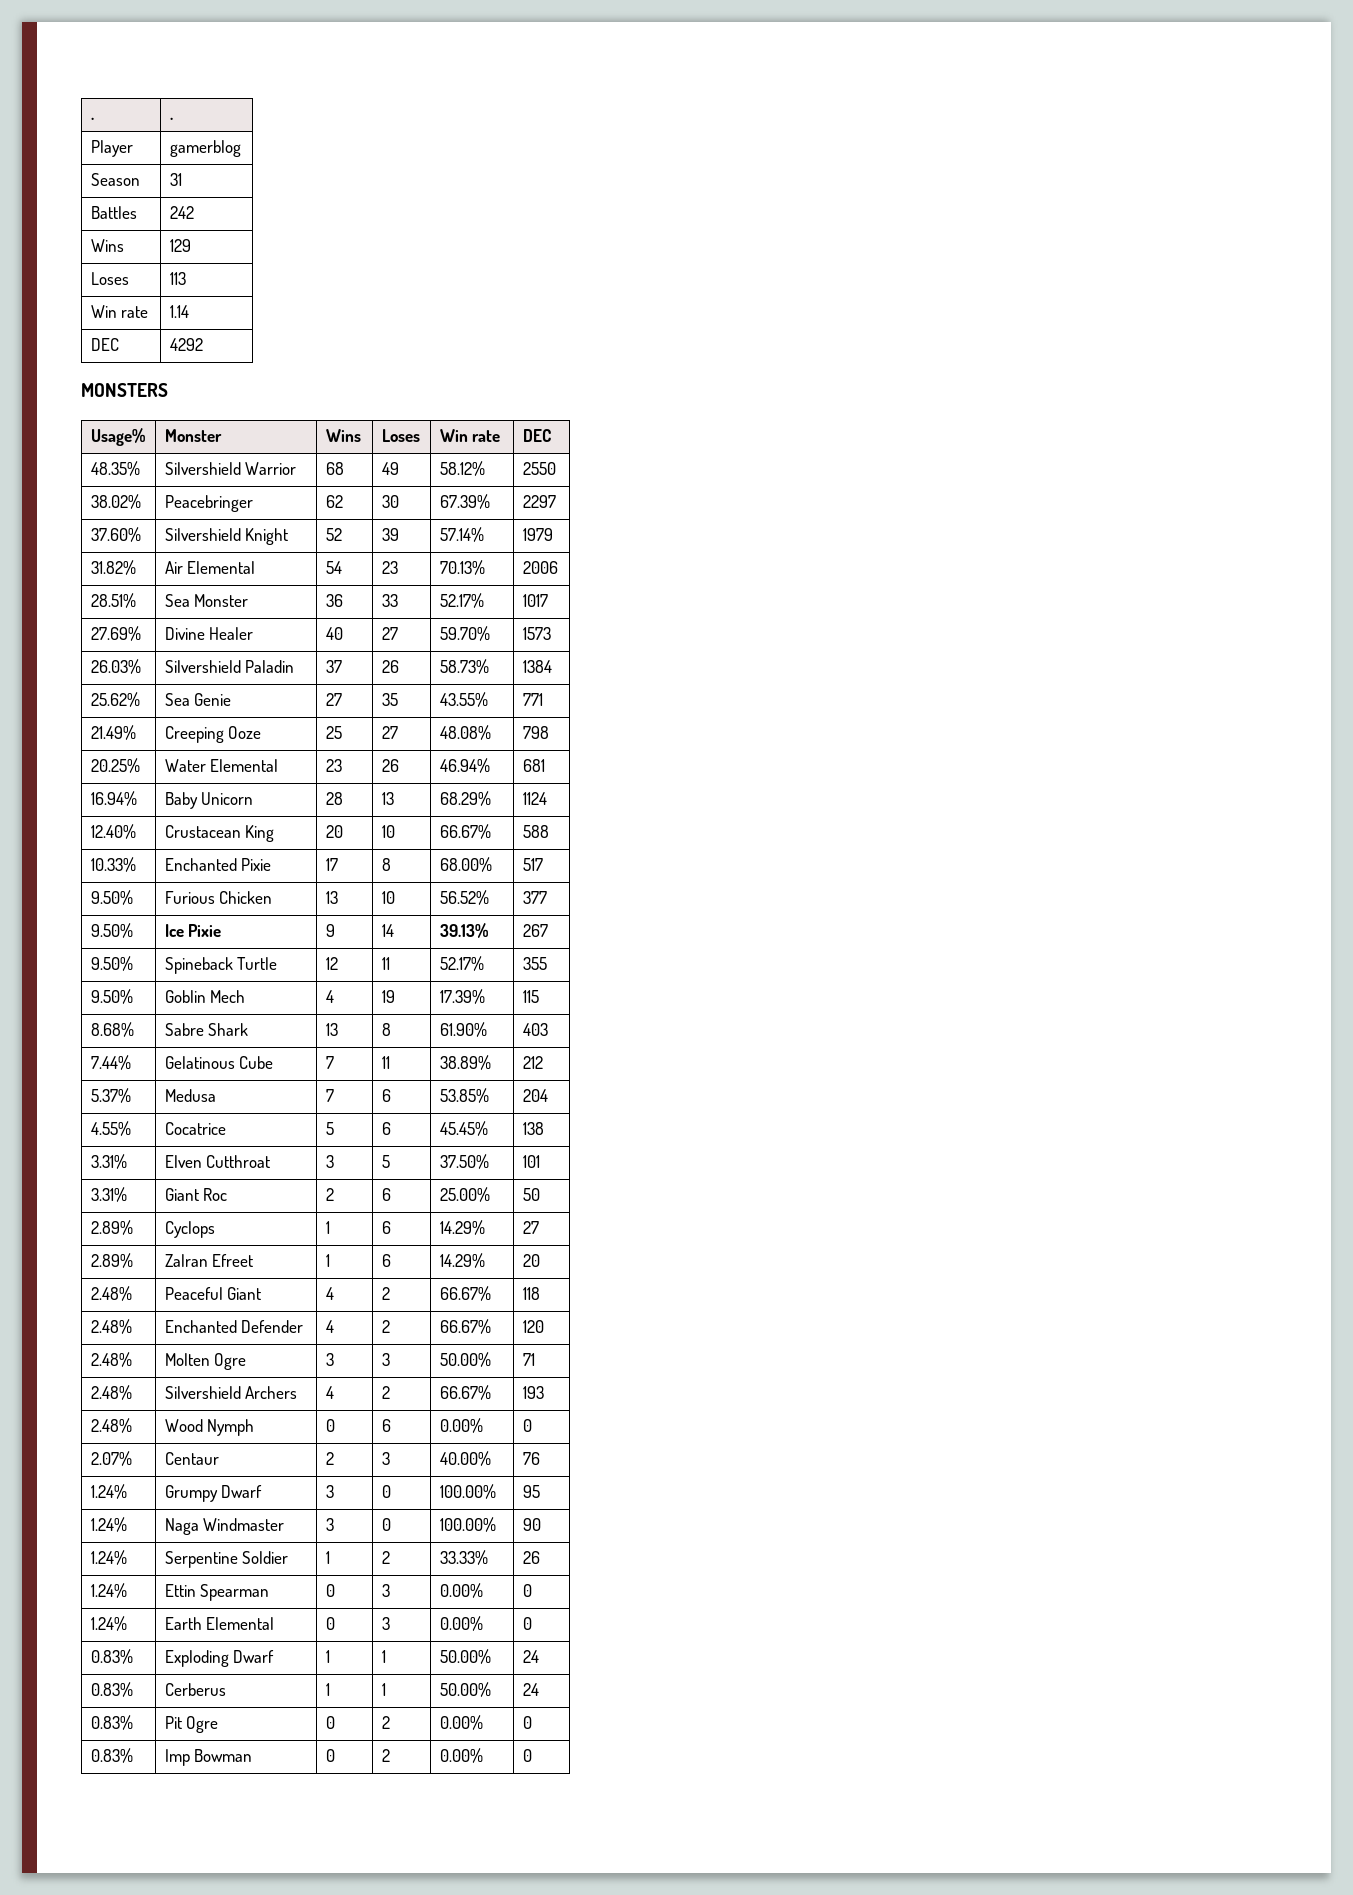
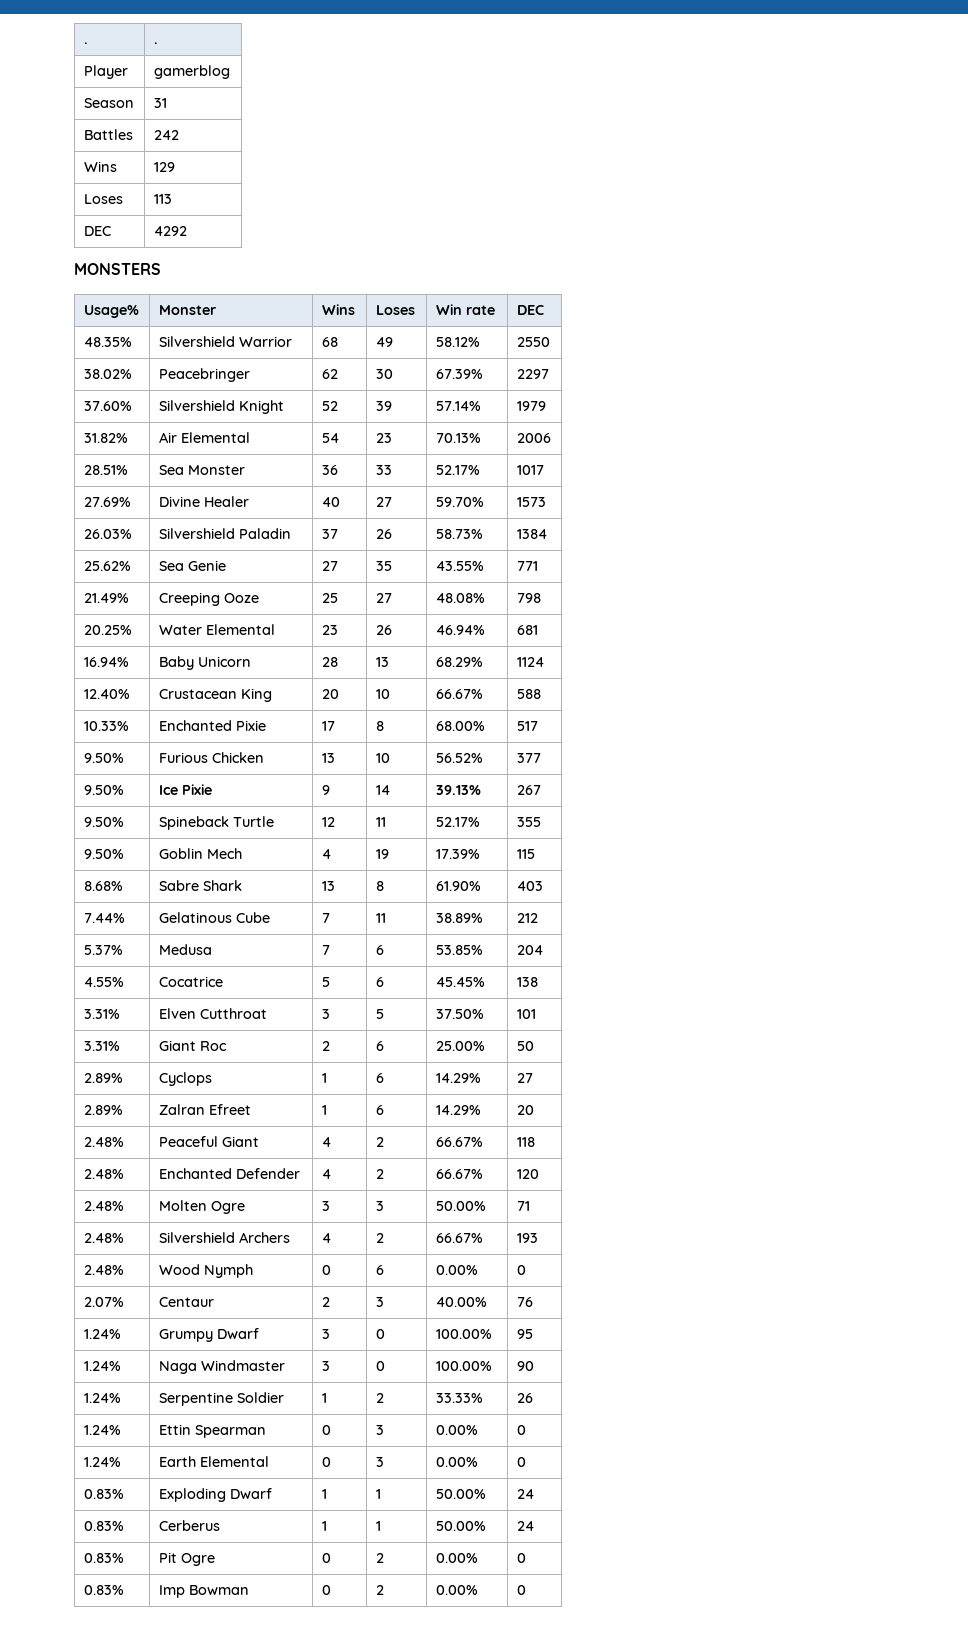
- Win rate | 1.14

